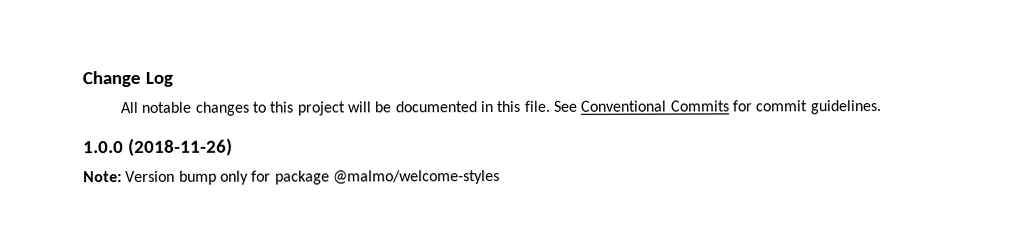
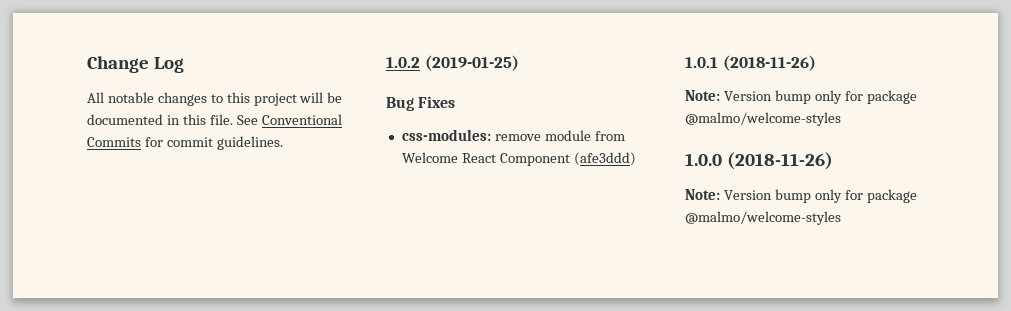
+ 1.0.2 (2019-01-25)
+ Bug Fixes
+ css-modules: remove module from Welcome React Component (afe3ddd)
+ 1.0.1 (2018-11-26)
+ Note: Version bump only for package @malmo/welcome-styles

